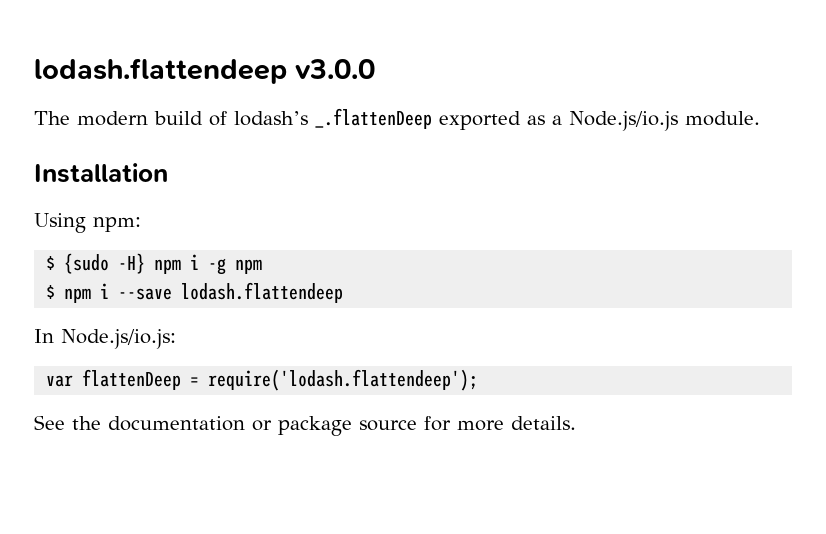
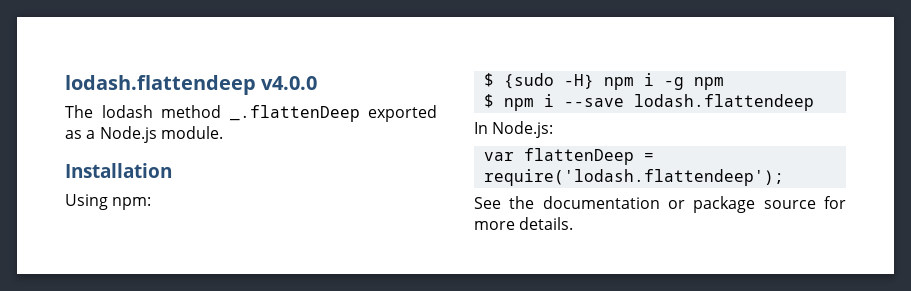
- lodash.flattendeep v3.0.0
+ lodash.flattendeep v4.0.0
- The modern build of lodash’s _.flattenDeep exported as a Node.js/io.js module.
+ The lodash method _.flattenDeep exported as a Node.js module.
- In Node.js/io.js:
+ In Node.js:

